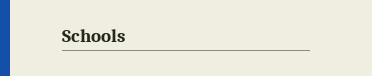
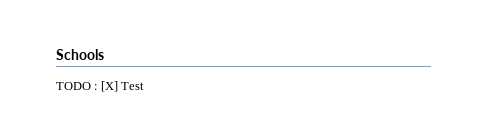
+ TODO : [X] Test

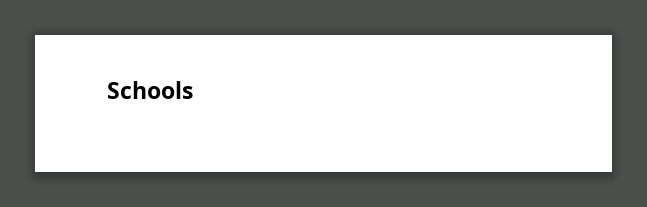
- TODO : [X] Test

